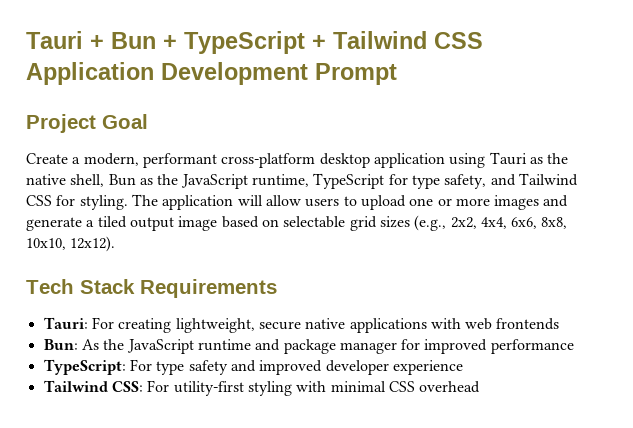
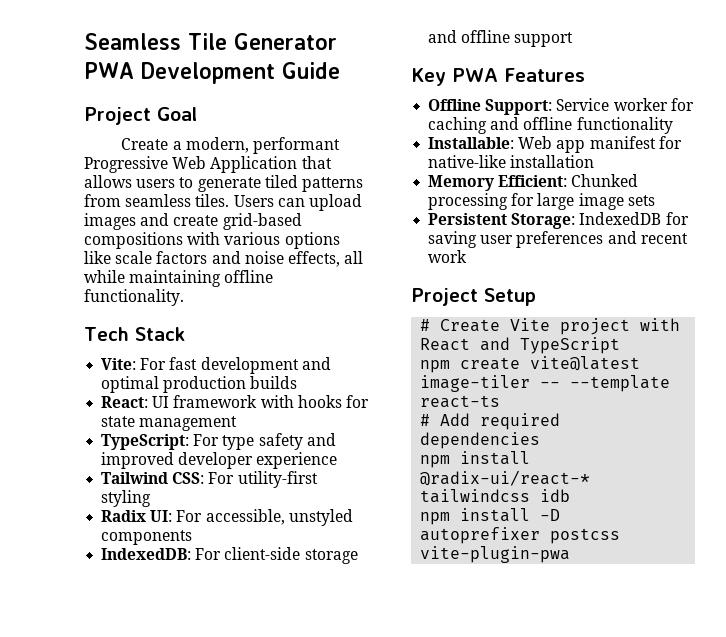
- Tauri + Bun + TypeScript + Tailwind CSS Application Development Prompt
+ Seamless Tile Generator PWA Development Guide
- Create a modern, performant cross-platform desktop application using Tauri as the native shell, Bun as the JavaScript runtime, TypeScript for type safety, and Tailwind CSS for styling. The application will allow users to upload one or more images and generate a tiled output image based on selectable grid sizes (e.g., 2x2, 4x4, 6x6, 8x8, 10x10, 12x12).
- Tech Stack Requirements
- Tauri: For creating lightweight, secure native applications with web frontends
- Bun: As the JavaScript runtime and package manager for improved performance
+ Create a modern, performant Progressive Web Application that allows users to generate tiled patterns from seamless tiles. Users can upload images and create grid-based compositions with various options like scale factors and noise effects, all while maintaining offline functionality.
+ Tech Stack
+ Vite: For fast development and optimal production builds
+ React: UI framework with hooks for state management
- Tailwind CSS: For utility-first styling with minimal CSS overhead
+ Tailwind CSS: For utility-first styling
+ Radix UI: For accessible, unstyled components
+ IndexedDB: For client-side storage and offline support
+ Key PWA Features
+ Offline Support: Service worker for caching and offline functionality
+ Installable: Web app manifest for native-like installation
+ Memory Efficient: Chunked processing for large image sets
+ Persistent Storage: IndexedDB for saving user preferences and recent work
+ Project Setup
+ # Create Vite project with React and TypeScript
+ npm create vite@latest image-tiler -- --template react-ts
+ # Add required dependencies
+ npm install @radix-ui/react-* tailwindcss idb
+ npm install -D autoprefixer postcss vite-plugin-pwa

